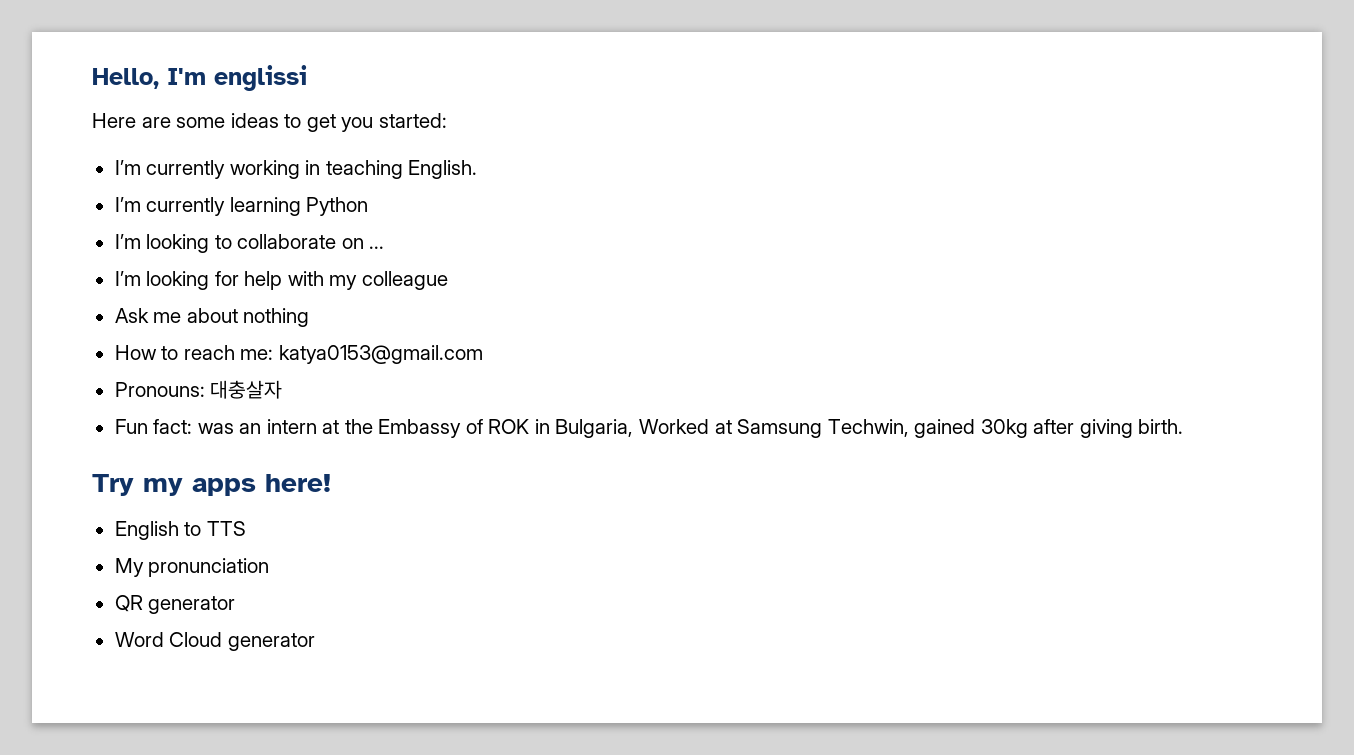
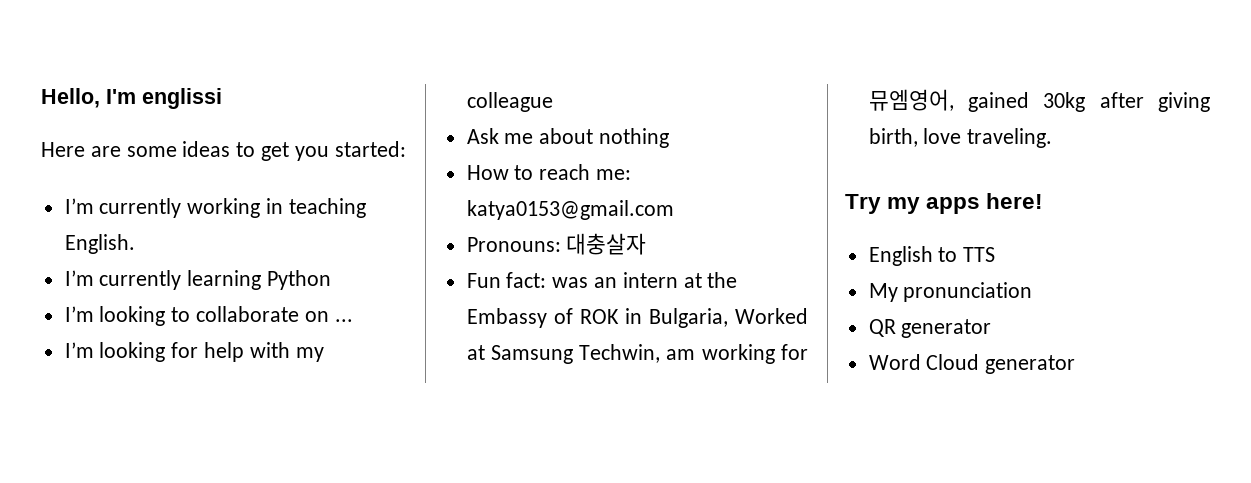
- Fun fact: was an intern at the Embassy of ROK in Bulgaria, Worked at Samsung Techwin, gained 30kg after giving birth.
+ Fun fact: was an intern at the Embassy of ROK in Bulgaria, Worked at Samsung Techwin, am working for 뮤엠영어, gained 30kg after giving birth, love traveling.

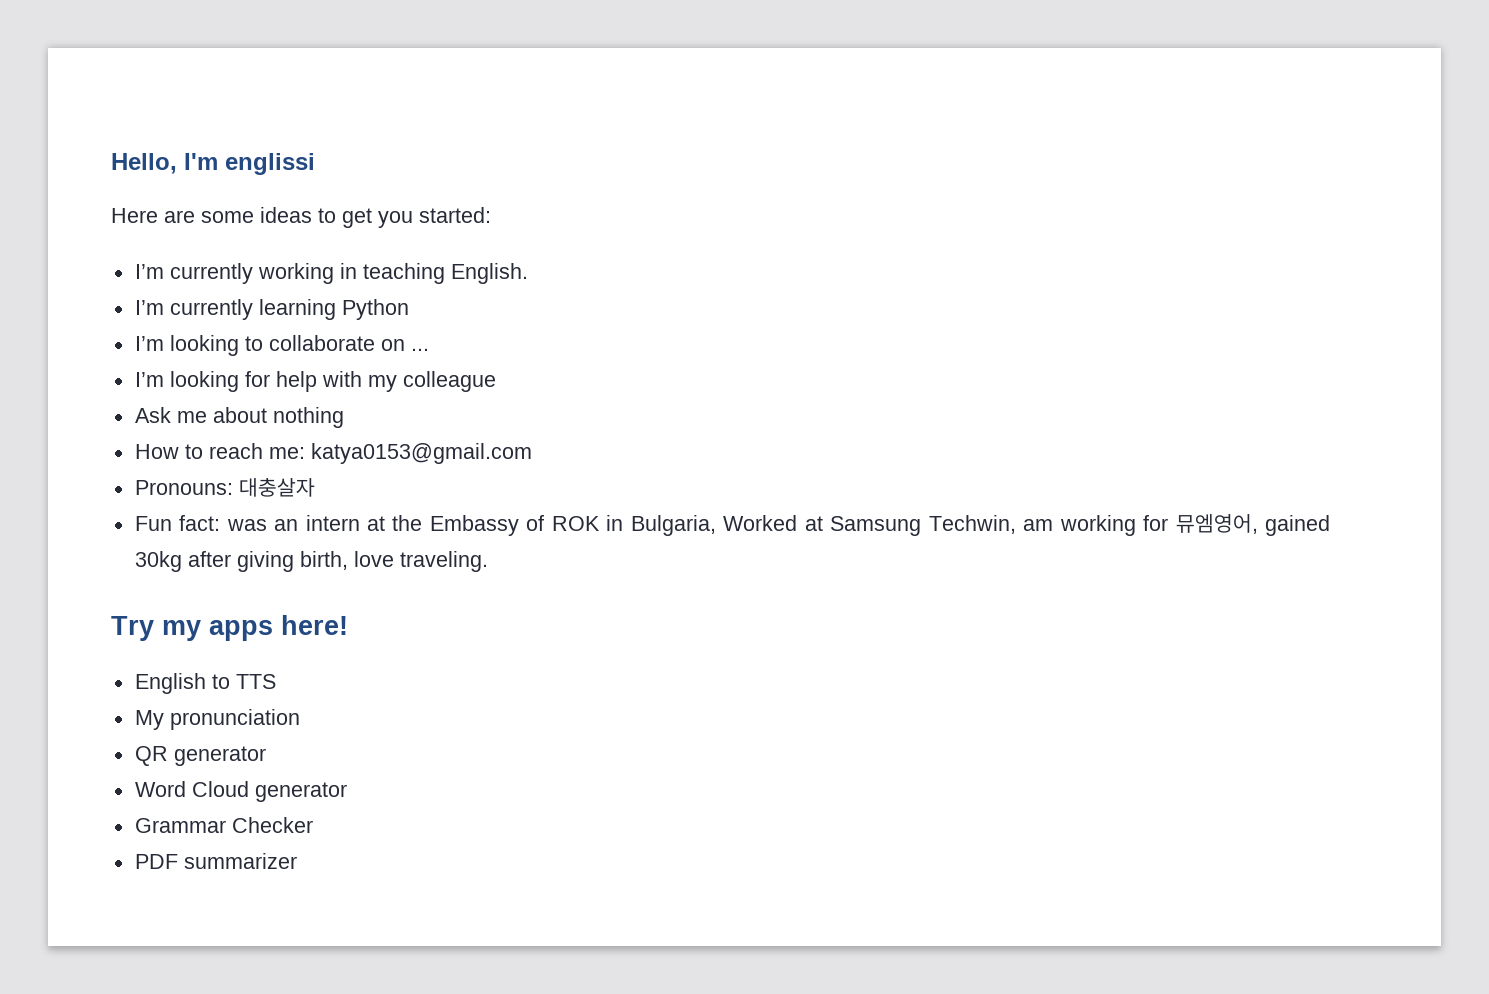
+ Grammar Checker
+ PDF summarizer

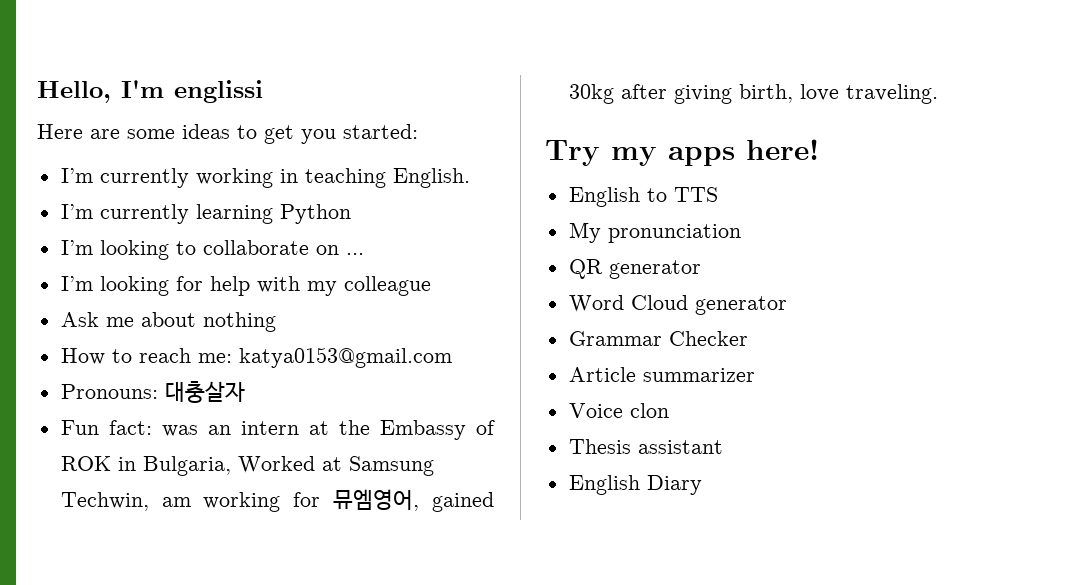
- PDF summarizer
+ Article summarizer
+ Voice clon
+ Thesis assistant
+ English Diary

